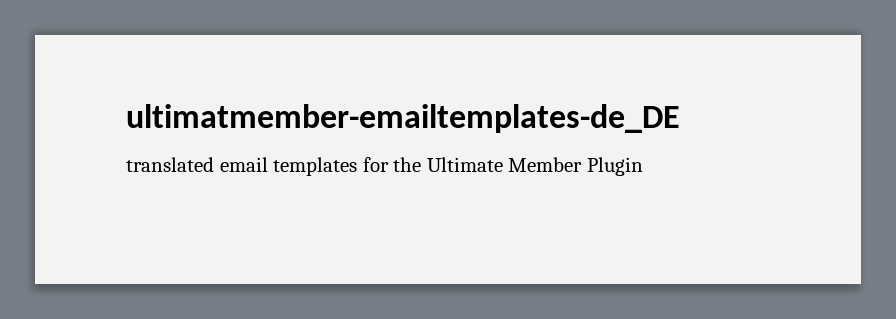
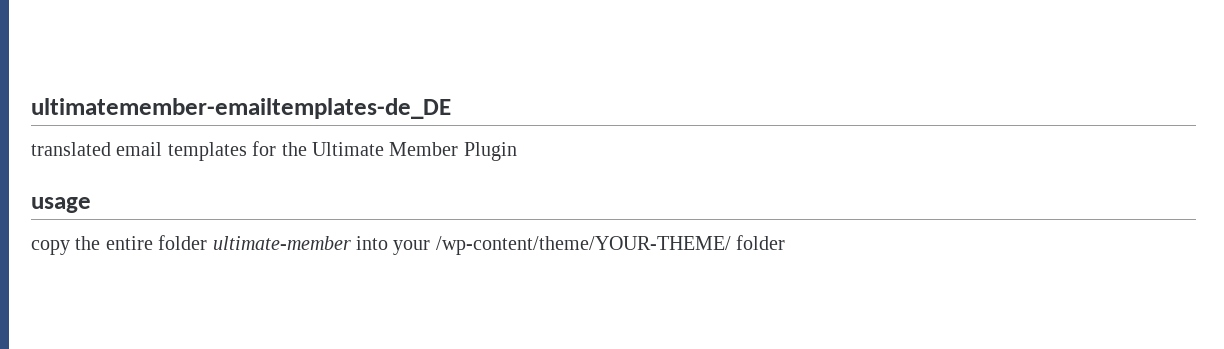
- ultimatmember-emailtemplates-de_DE
+ ultimatemember-emailtemplates-de_DE
+ usage
+ copy the entire folder ultimate-member into your /wp-content/theme/YOUR-THEME/ folder

